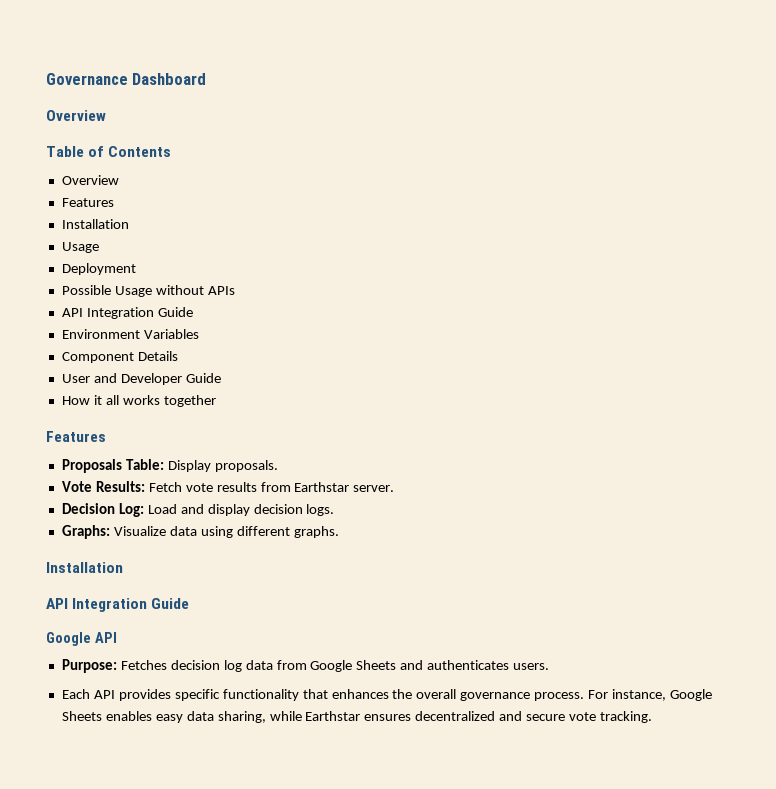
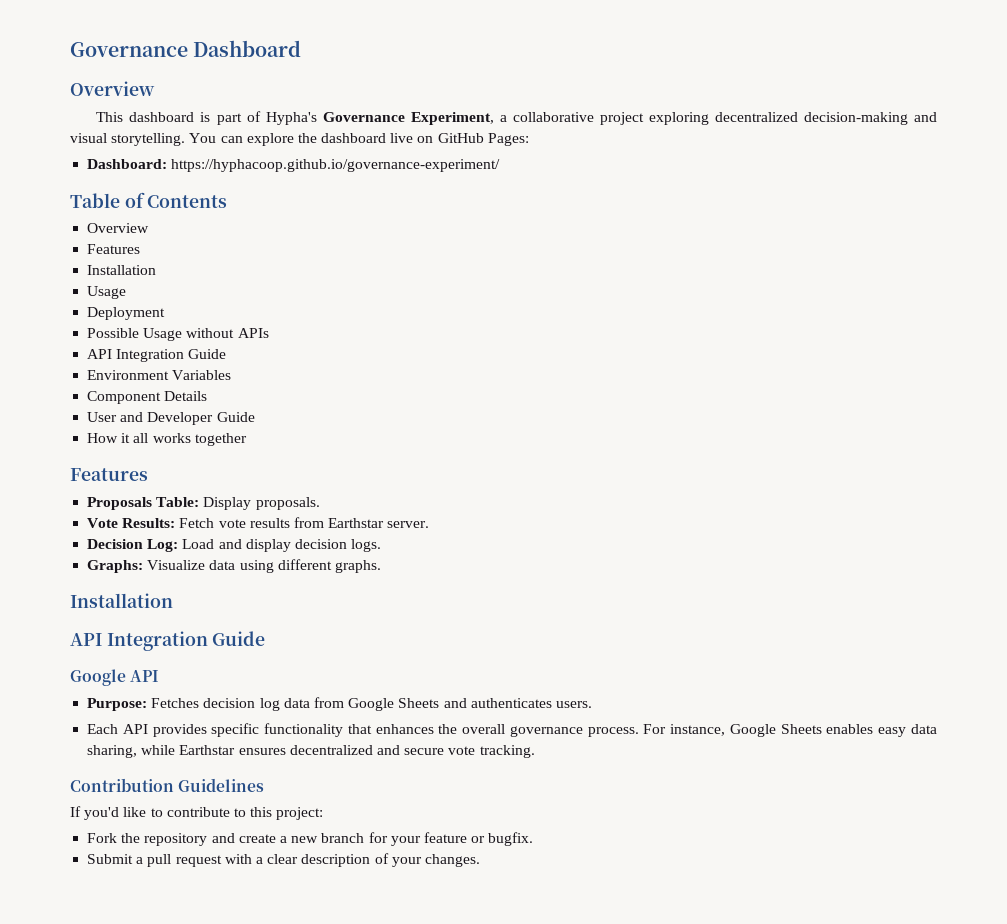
+ This dashboard is part of Hypha's Governance Experiment, a collaborative project exploring decentralized decision-making and visual storytelling. You can explore the dashboard live on GitHub Pages:
+ Dashboard: https://hyphacoop.github.io/governance-experiment/
+ Contribution Guidelines
+ If you'd like to contribute to this project:
+ Fork the repository and create a new branch for your feature or bugfix.
+ Submit a pull request with a clear description of your changes.

